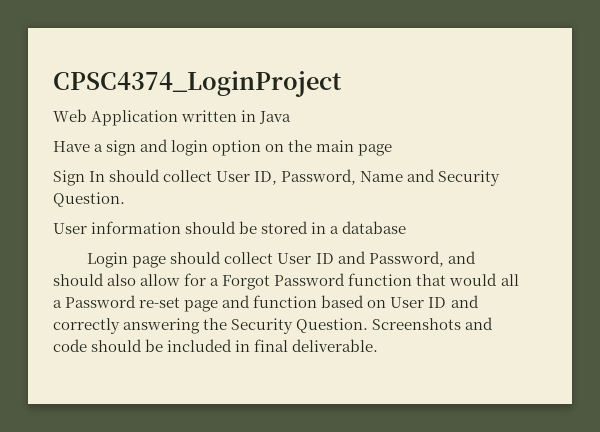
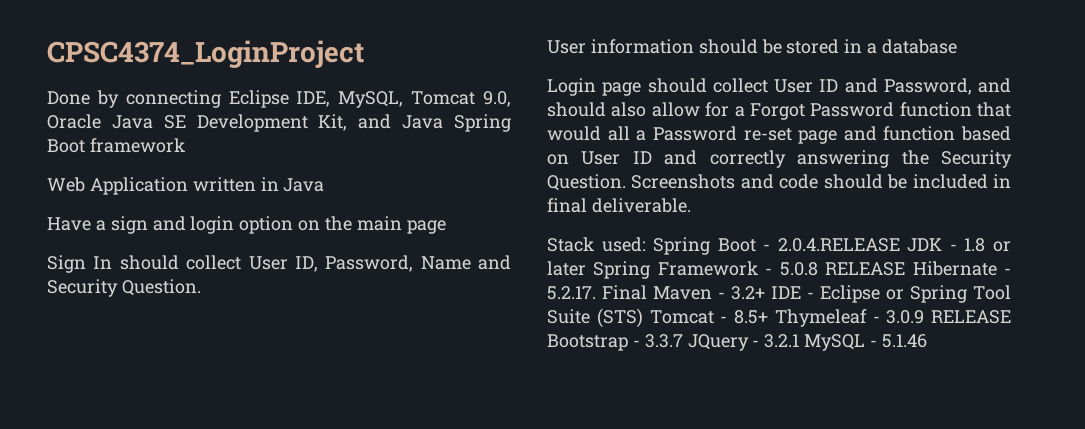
+ Done by connecting Eclipse IDE, MySQL, Tomcat 9.0, Oracle Java SE Development Kit, and Java Spring Boot framework
+ Stack used: Spring Boot - 2.0.4.RELEASE JDK - 1.8 or later Spring Framework - 5.0.8 RELEASE Hibernate - 5.2.17. Final Maven - 3.2+ IDE - Eclipse or Spring Tool Suite (STS) Tomcat - 8.5+ Thymeleaf - 3.0.9 RELEASE Bootstrap - 3.3.7 JQuery - 3.2.1 MySQL - 5.1.46

